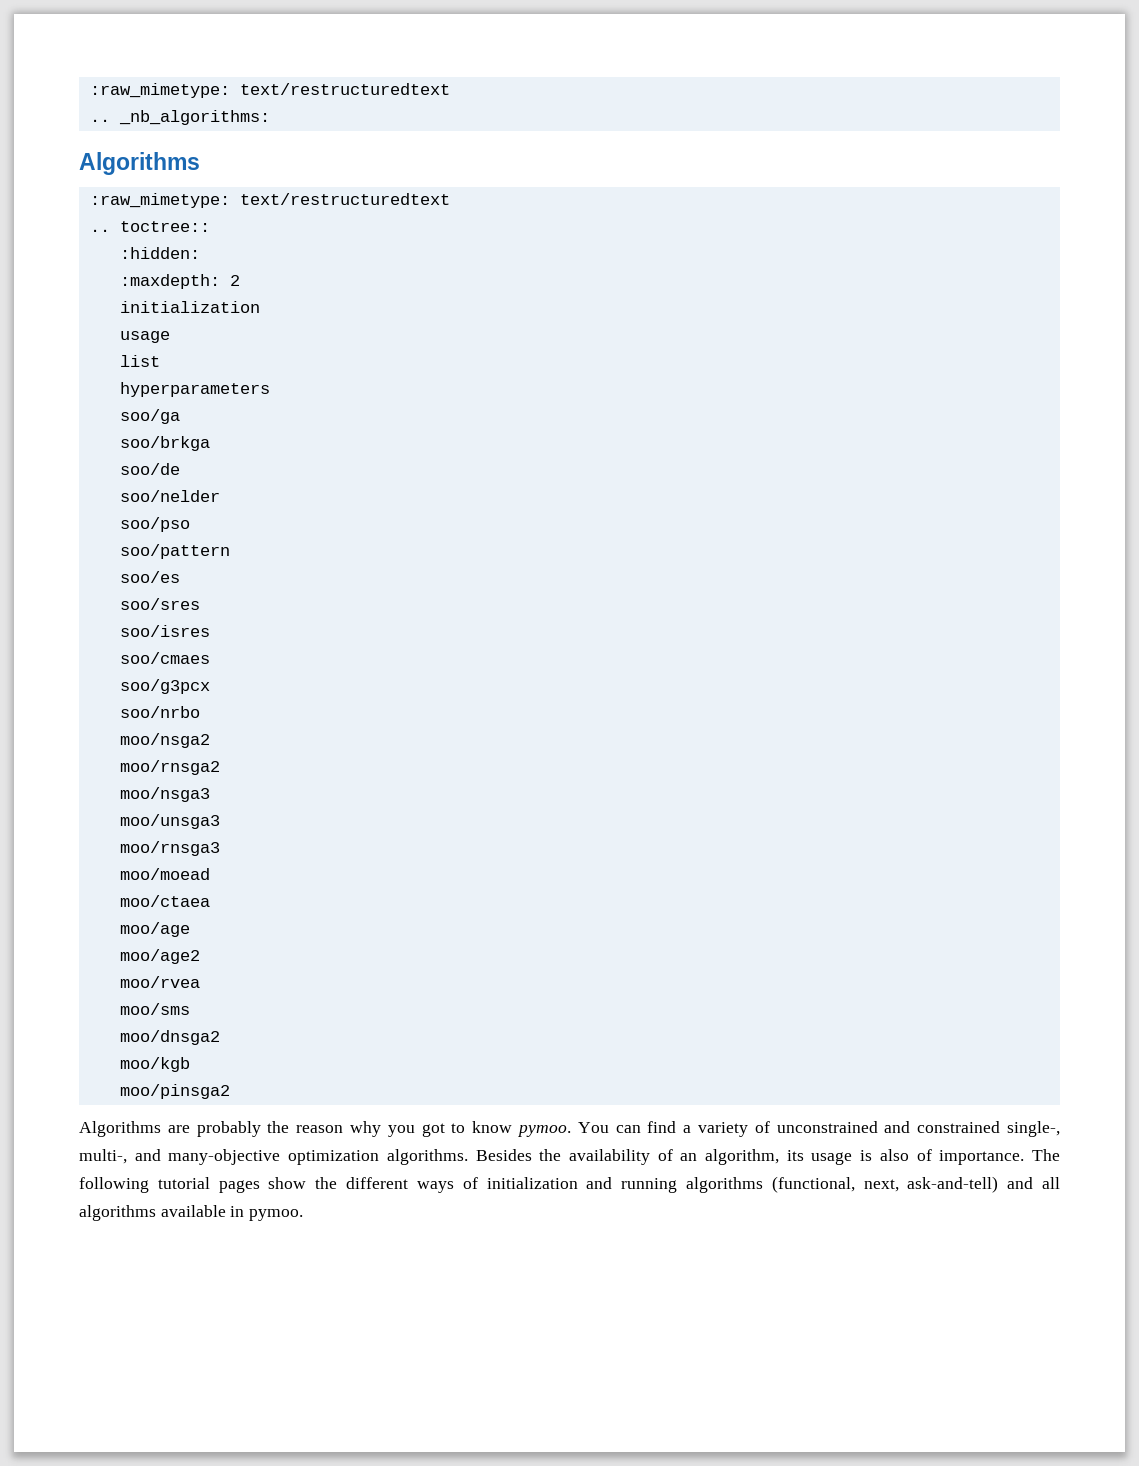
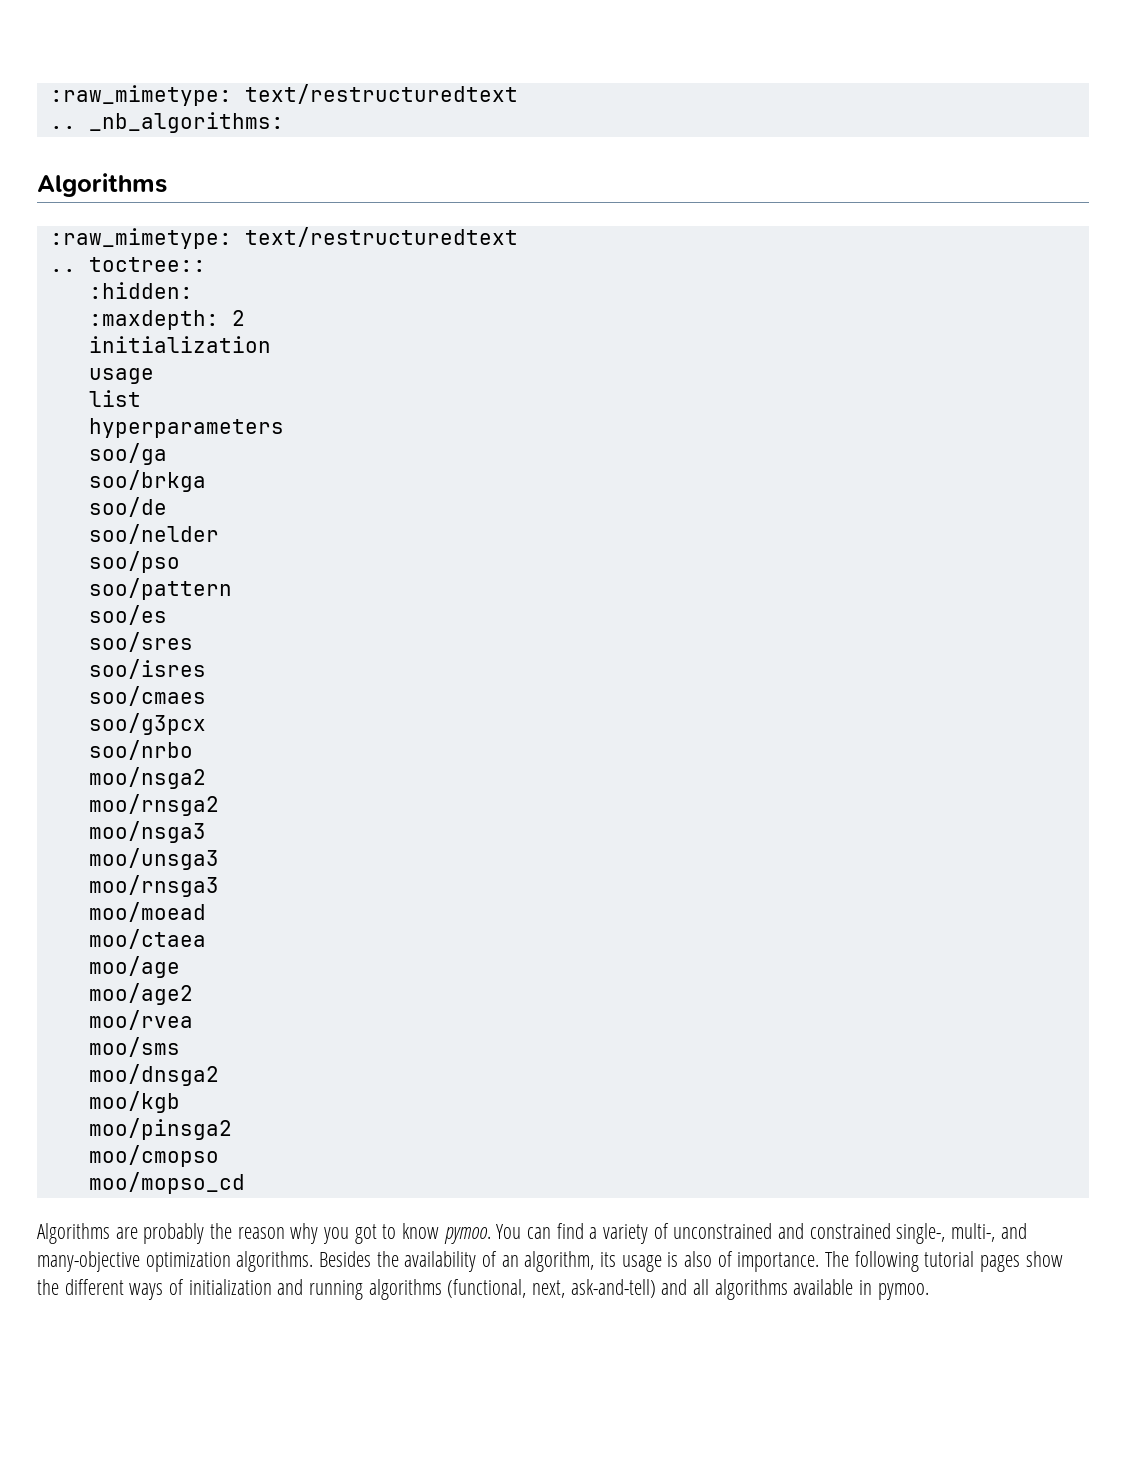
+ moo/cmopso
+ moo/mopso_cd

